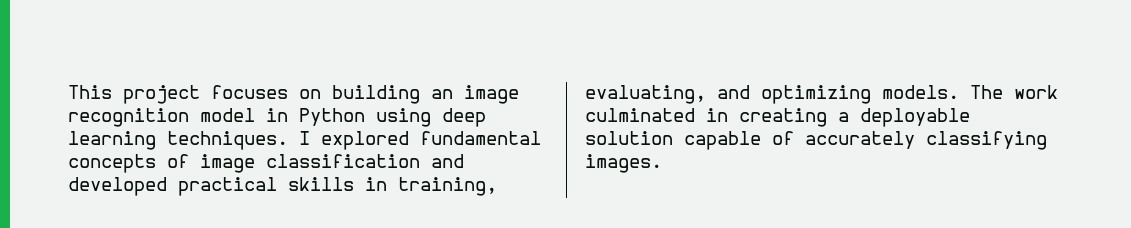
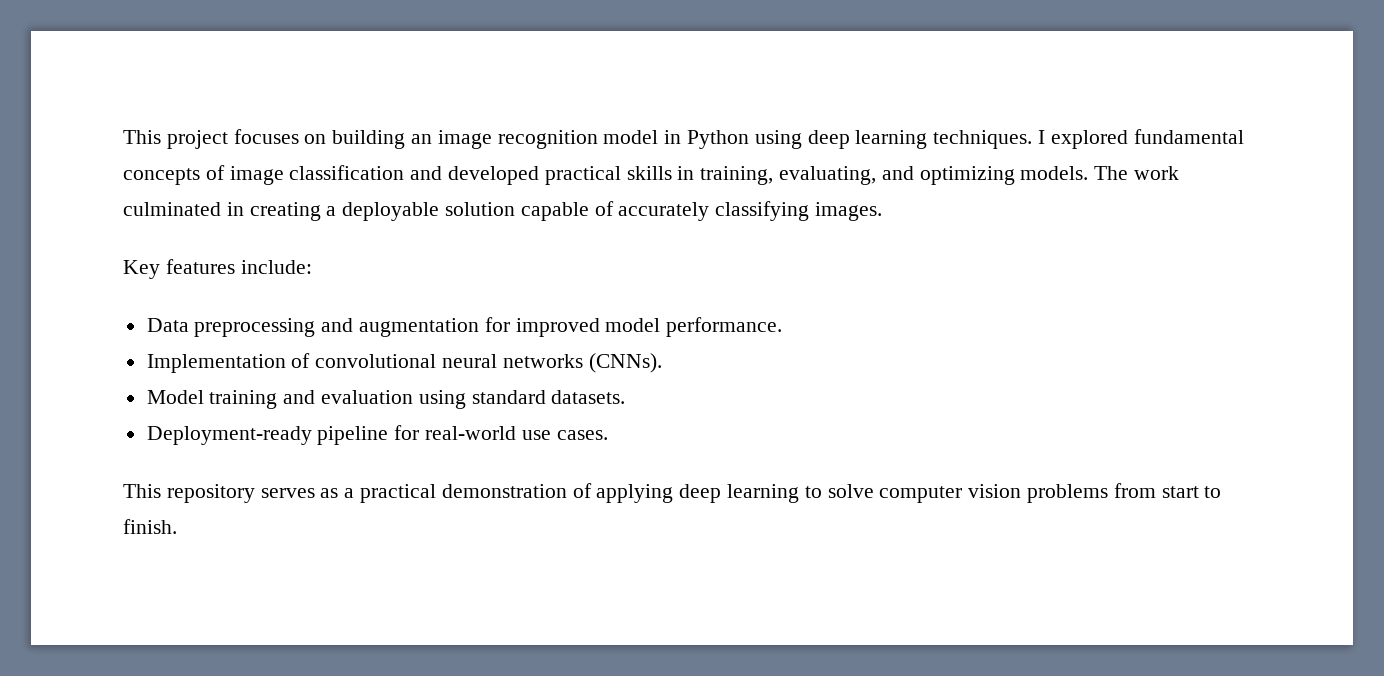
+ Key features include:
+ Data preprocessing and augmentation for improved model performance.
+ Implementation of convolutional neural networks (CNNs).
+ Model training and evaluation using standard datasets.
+ Deployment-ready pipeline for real-world use cases.
+ This repository serves as a practical demonstration of applying deep learning to solve computer vision problems from start to finish.

